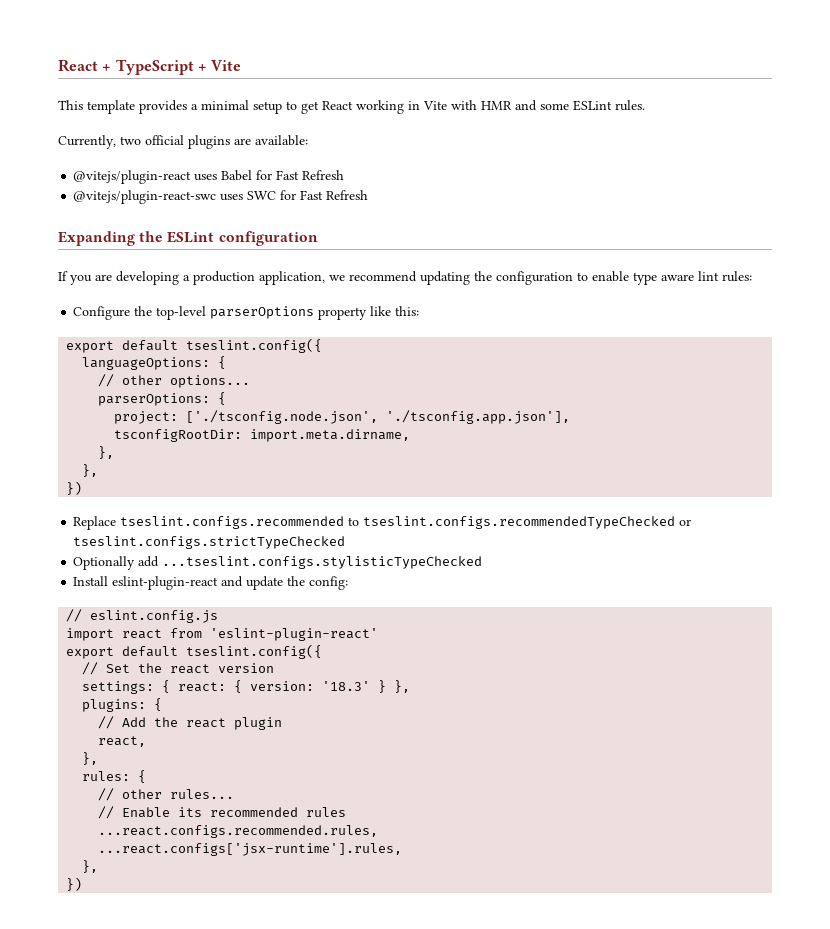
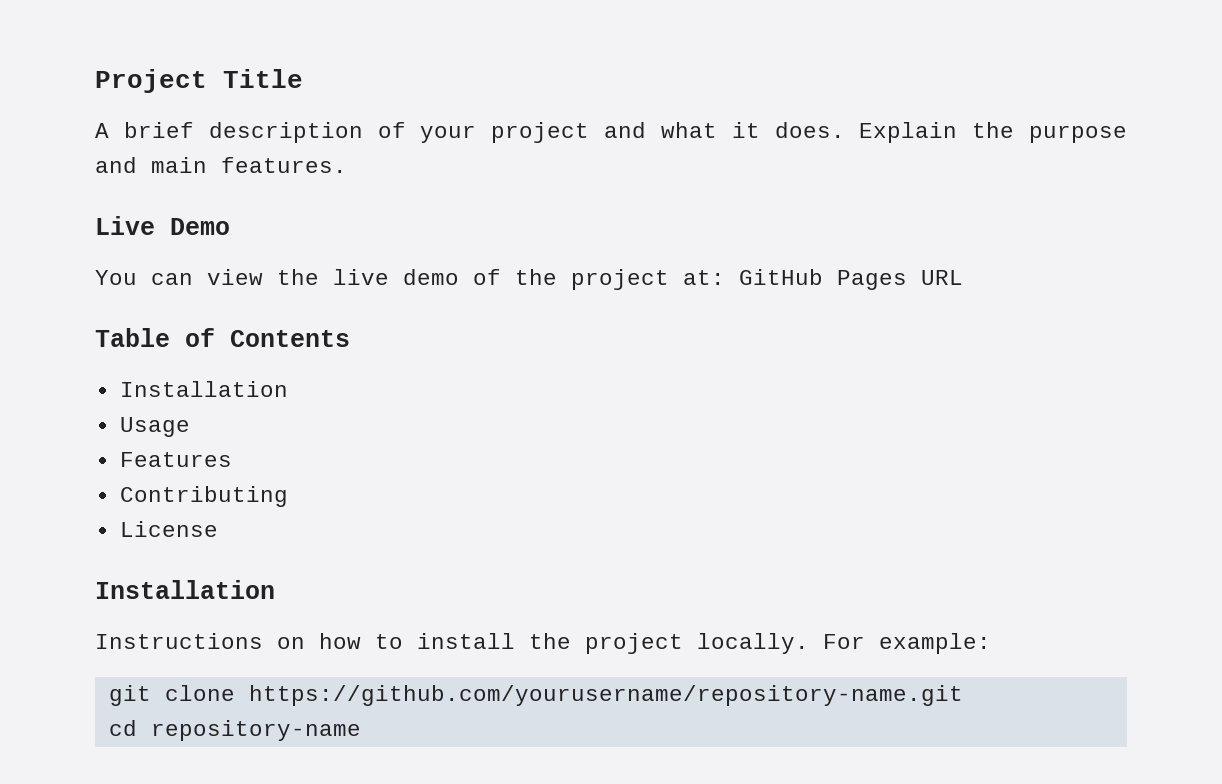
- React + TypeScript + Vite
- This template provides a minimal setup to get React working in Vite with HMR and some ESLint rules.
- Currently, two official plugins are available:
- @vitejs/plugin-react uses Babel for Fast Refresh
- @vitejs/plugin-react-swc uses SWC for Fast Refresh
- Expanding the ESLint configuration
- If you are developing a production application, we recommend updating the configuration to enable type aware lint rules:
- Configure the top-level parserOptions property like this:
- export default tseslint.config({
- languageOptions: {
- // other options...
- parserOptions: {
- project: ['./tsconfig.node.json', './tsconfig.app.json'],
- tsconfigRootDir: import.meta.dirname,
- },
- },
- })
- Replace tseslint.configs.recommended to tseslint.configs.recommendedTypeChecked or tseslint.configs.strictTypeChecked
- Optionally add ...tseslint.configs.stylisticTypeChecked
- Install eslint-plugin-react and update the config:
- // eslint.config.js
- import react from 'eslint-plugin-react'
- export default tseslint.config({
- // Set the react version
- settings: { react: { version: '18.3' } },
- plugins: {
- // Add the react plugin
- react,
- },
- rules: {
- // other rules...
- // Enable its recommended rules
- ...react.configs.recommended.rules,
- ...react.configs['jsx-runtime'].rules,
- },
- })
+ Project Title
+ A brief description of your project and what it does. Explain the purpose and main features.
+ Live Demo
+ You can view the live demo of the project at: GitHub Pages URL
+ Table of Contents
+ Installation
+ Usage
+ Features
+ Contributing
+ License
+ Installation
+ Instructions on how to install the project locally. For example:
+ git clone https://github.com/yourusername/repository-name.git
+ cd repository-name

